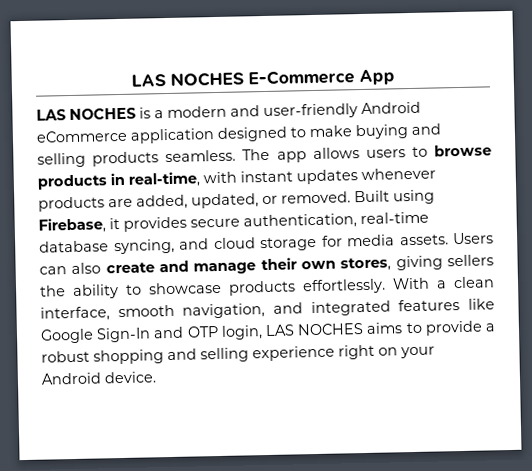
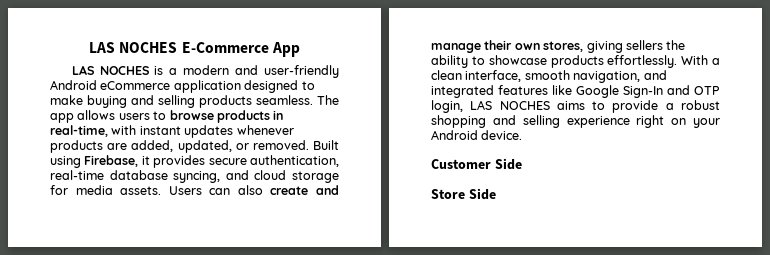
+ Customer Side
+ Store Side

